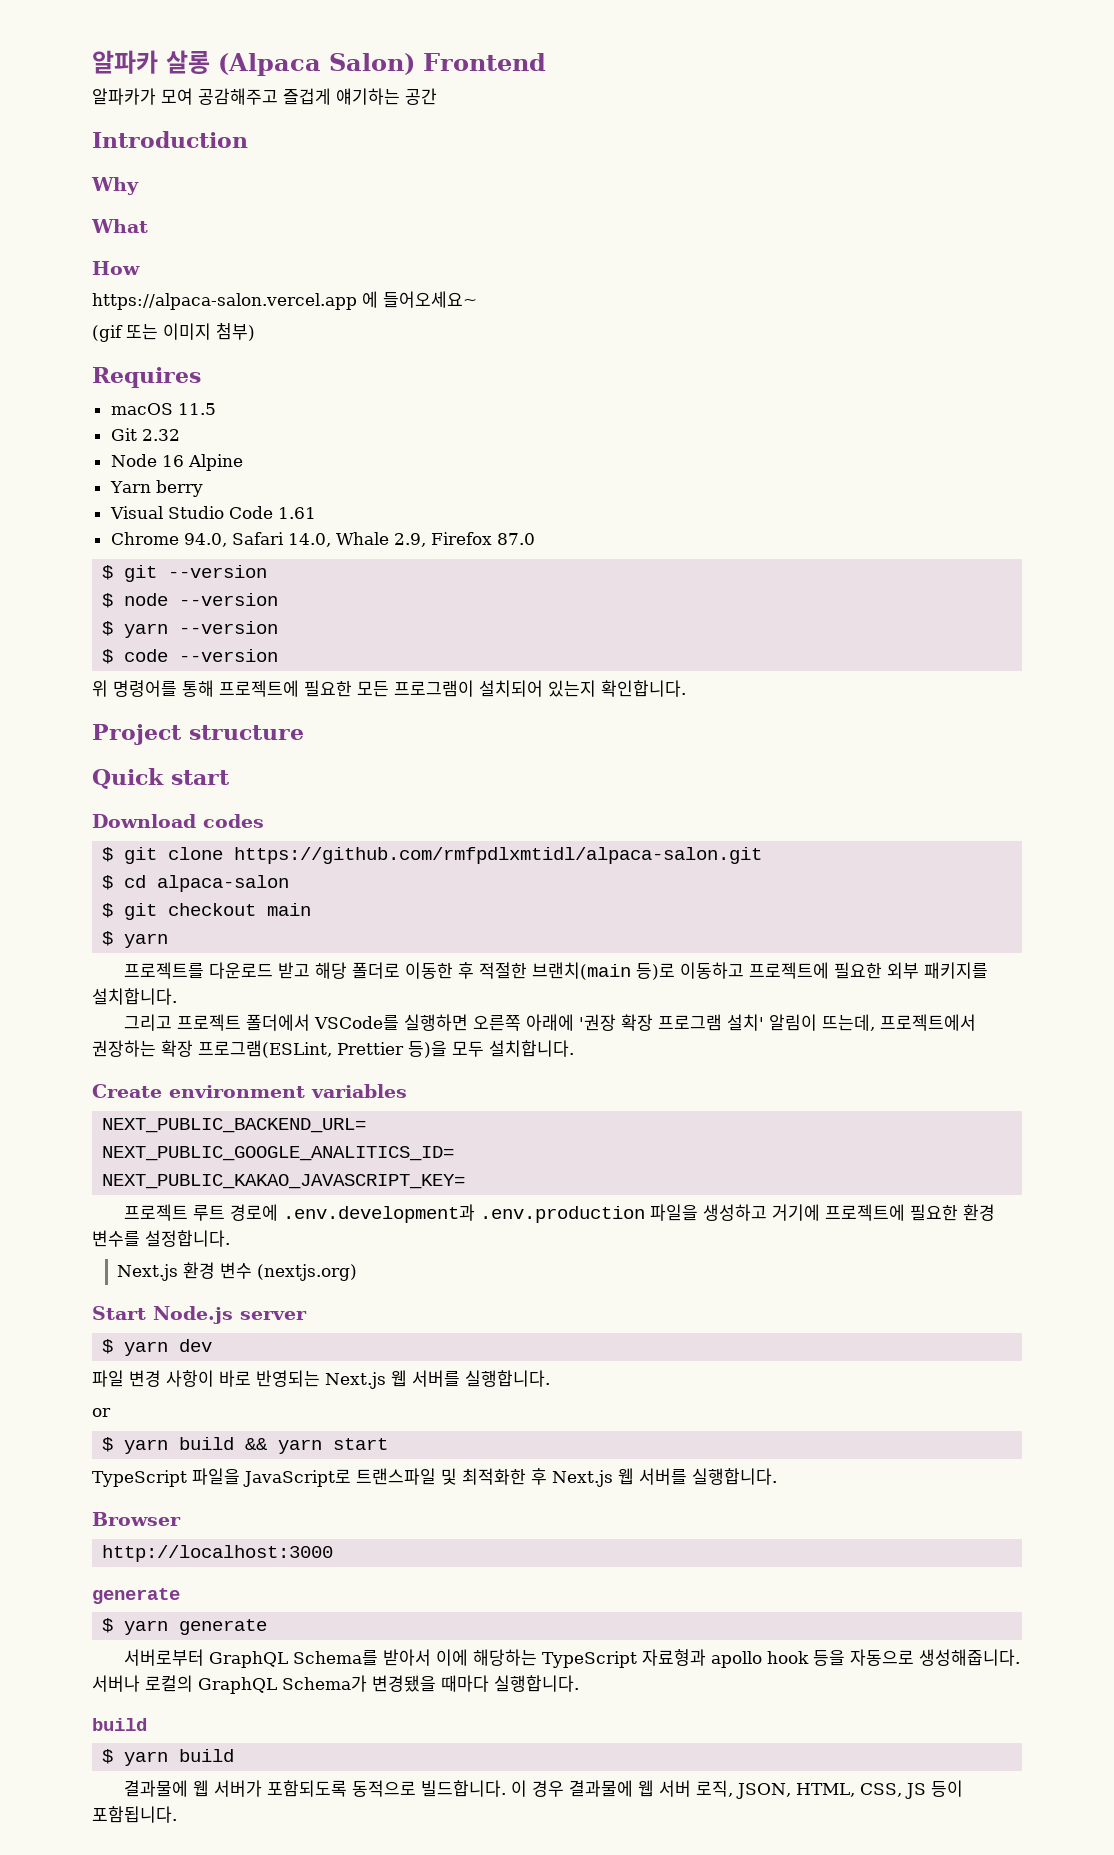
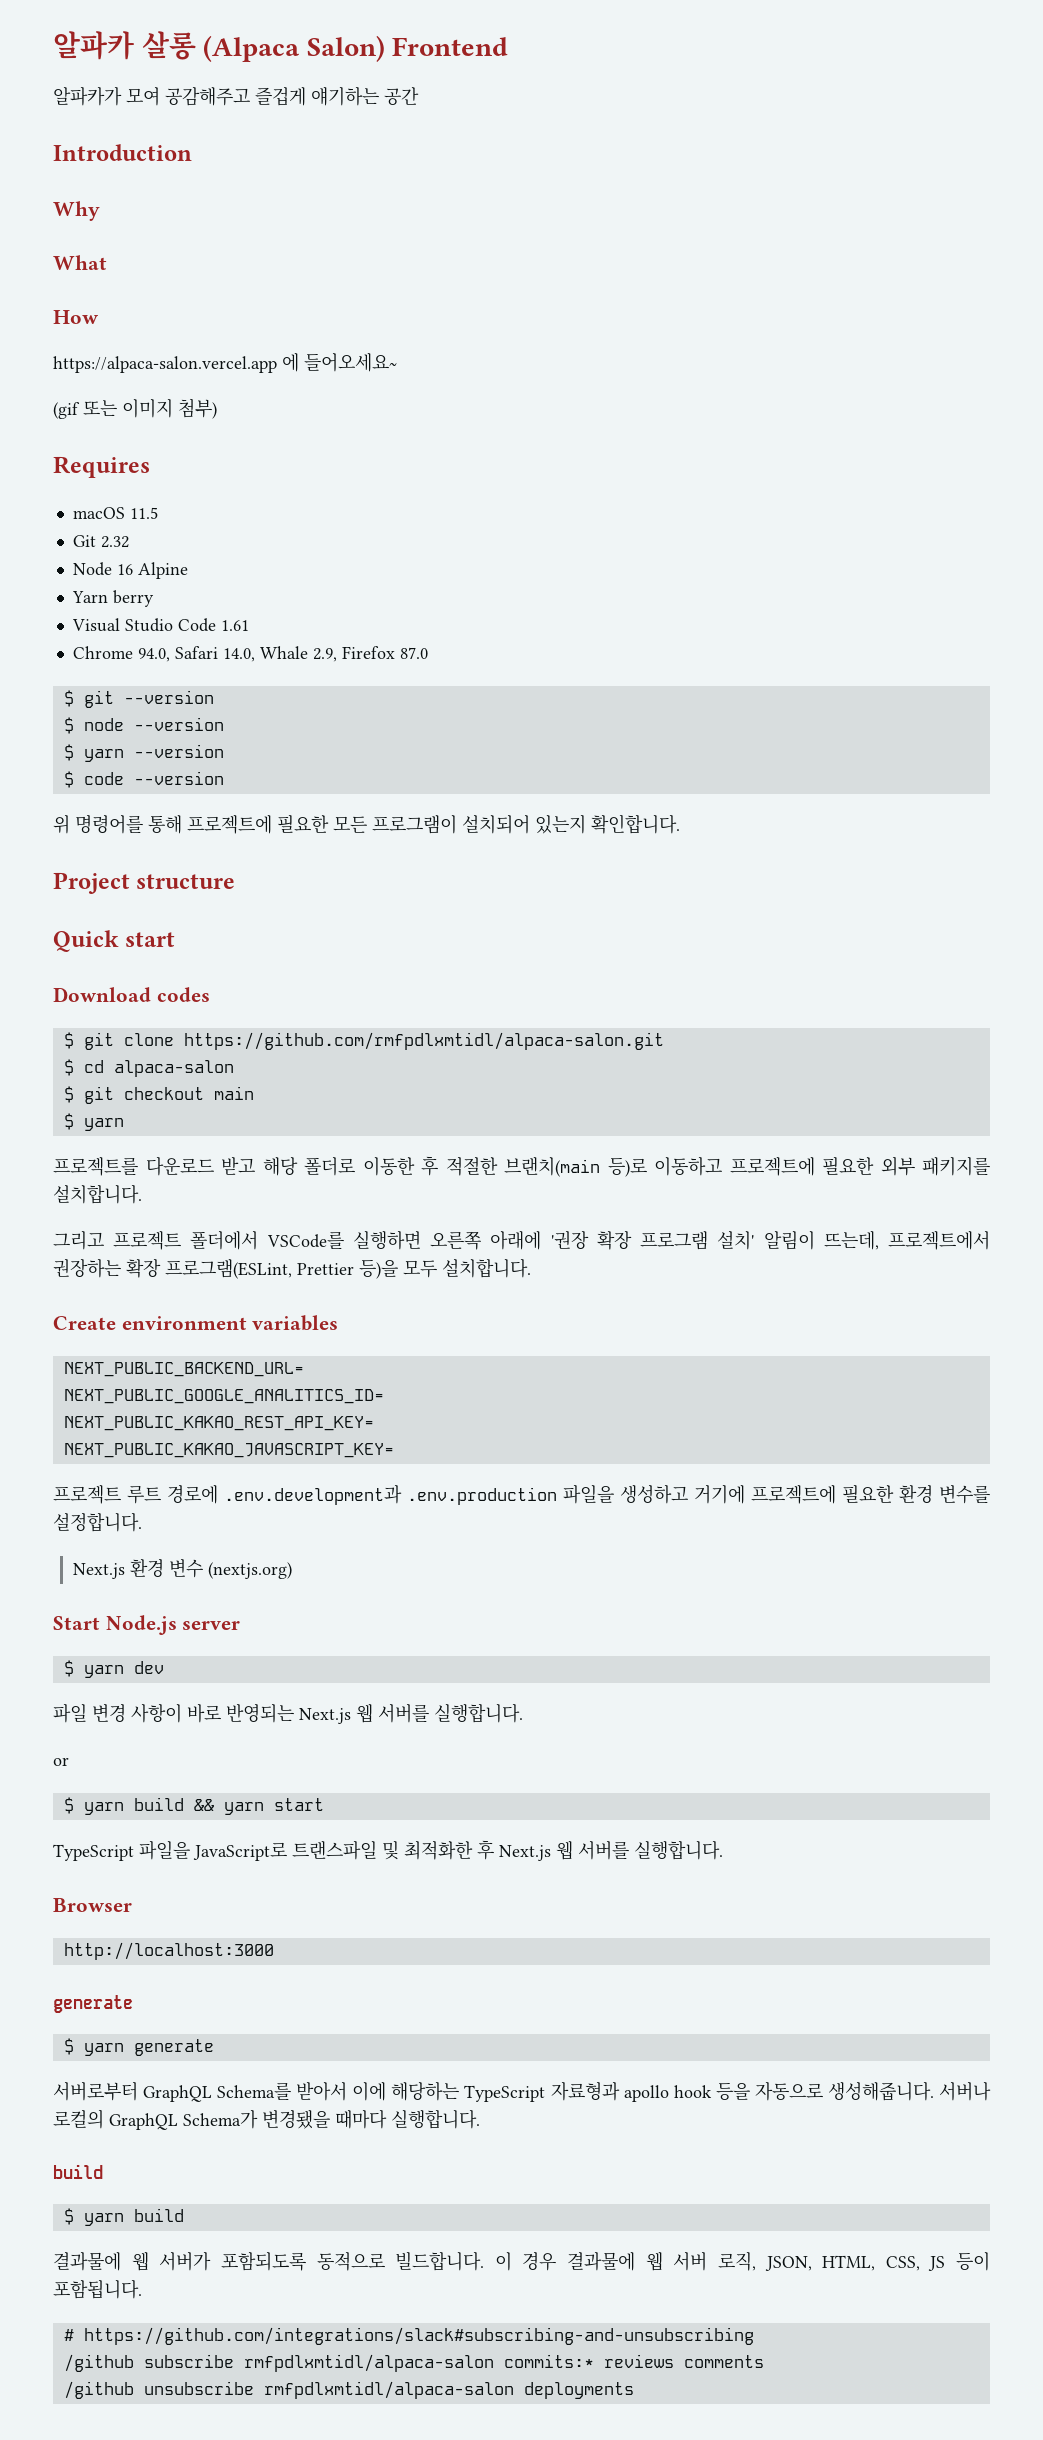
+ NEXT_PUBLIC_KAKAO_REST_API_KEY=
+ # https://github.com/integrations/slack#subscribing-and-unsubscribing
+ /github subscribe rmfpdlxmtidl/alpaca-salon commits:* reviews comments
+ /github unsubscribe rmfpdlxmtidl/alpaca-salon deployments

